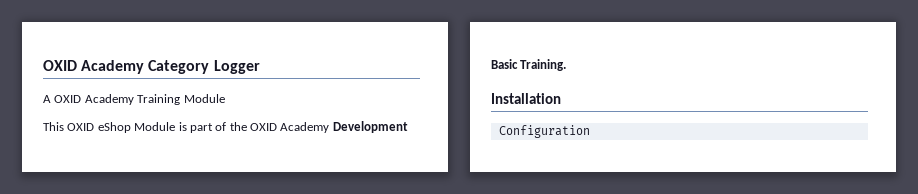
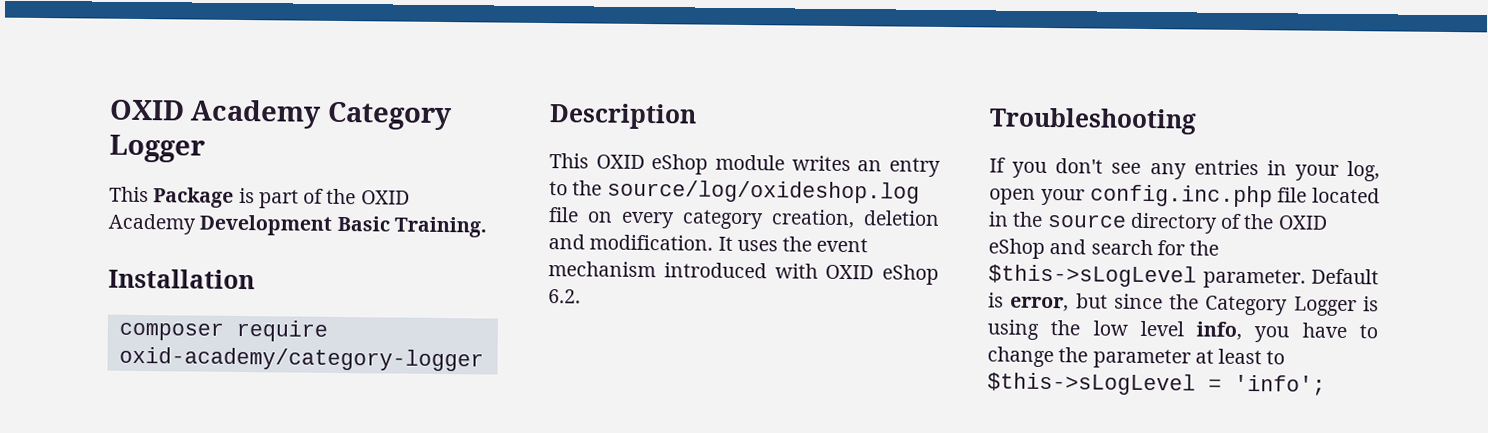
- A OXID Academy Training Module
- This OXID eShop Module is part of the OXID Academy Development Basic Training.
+ This Package is part of the OXID Academy Development Basic Training.
- Configuration
+ composer require oxid-academy/category-logger
+ Description
+ This OXID eShop module writes an entry to the source/log/oxideshop.log file on every category creation, deletion and modification. It uses the event mechanism introduced with OXID eShop 6.2.
+ Troubleshooting
+ If you don't see any entries in your log, open your config.inc.php file located in the source directory of the OXID eShop and search for the $this->sLogLevel parameter. Default is error, but since the Category Logger is using the low level info, you have to change the parameter at least to $this->sLogLevel = 'info';

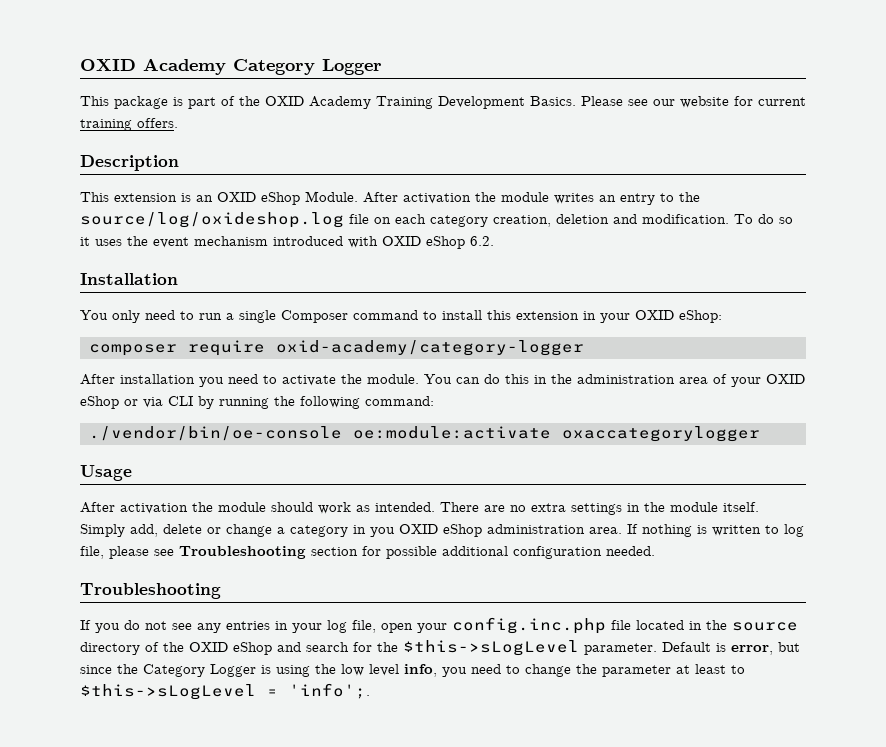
- This Package is part of the OXID Academy Development Basic Training.
- Installation
- composer require oxid-academy/category-logger
+ This package is part of the OXID Academy Training Development Basics. Please see our website for current training offers.
  Description
- This OXID eShop module writes an entry to the source/log/oxideshop.log file on every category creation, deletion and modification.
+ This extension is an OXID eShop Module. After activation the module writes an entry to the source/log/oxideshop.log file on each category creation, deletion and modification.
- It uses the event mechanism introduced with OXID eShop 6.2.
+ To do so it uses the event mechanism introduced with OXID eShop 6.2.
+ Installation
+ You only need to run a single Composer command to install this extension in your OXID eShop:
+ composer require oxid-academy/category-logger
+ After installation you need to activate the module. You can do this in the administration area of your OXID eShop or via CLI by running the following command:
+ ./vendor/bin/oe-console oe:module:activate oxaccategorylogger
+ Usage
+ After activation the module should work as intended. There are no extra settings in the module itself. Simply add, delete or change a category in you OXID eShop administration area. If nothing is written to log file, please see Troubleshooting section for possible additional configuration needed.
- If you don't see any entries in your log, open your config.inc.php file located in the source directory of the OXID eShop and search for the $this->sLogLevel parameter.
+ If you do not see any entries in your log file, open your config.inc.php file located in the source directory of the OXID eShop and search for the $this->sLogLevel parameter.
- Default is error, but since the Category Logger is using the low level info, you have to change the parameter at least to $this->sLogLevel = 'info';
+ Default is error, but since the Category Logger is using the low level info, you need to change the parameter at least to $this->sLogLevel = 'info';.

